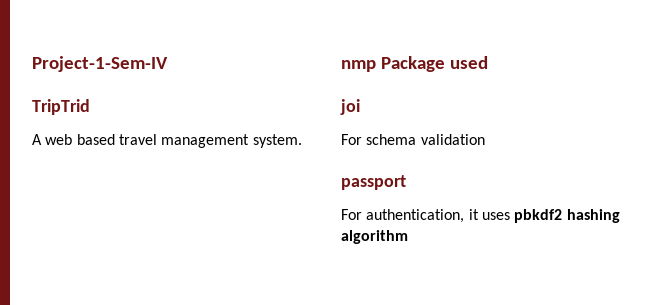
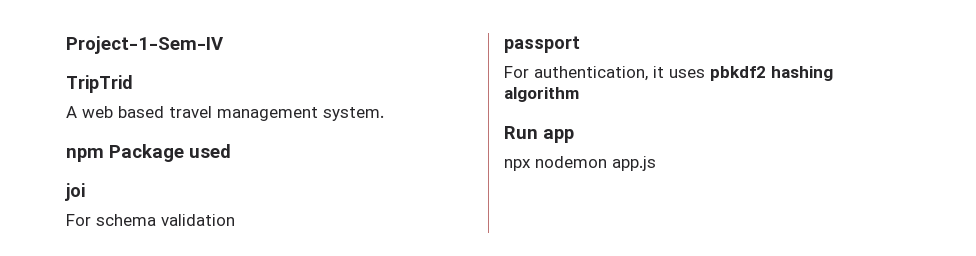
- nmp Package used
+ npm Package used
+ Run app
+ npx nodemon app.js

